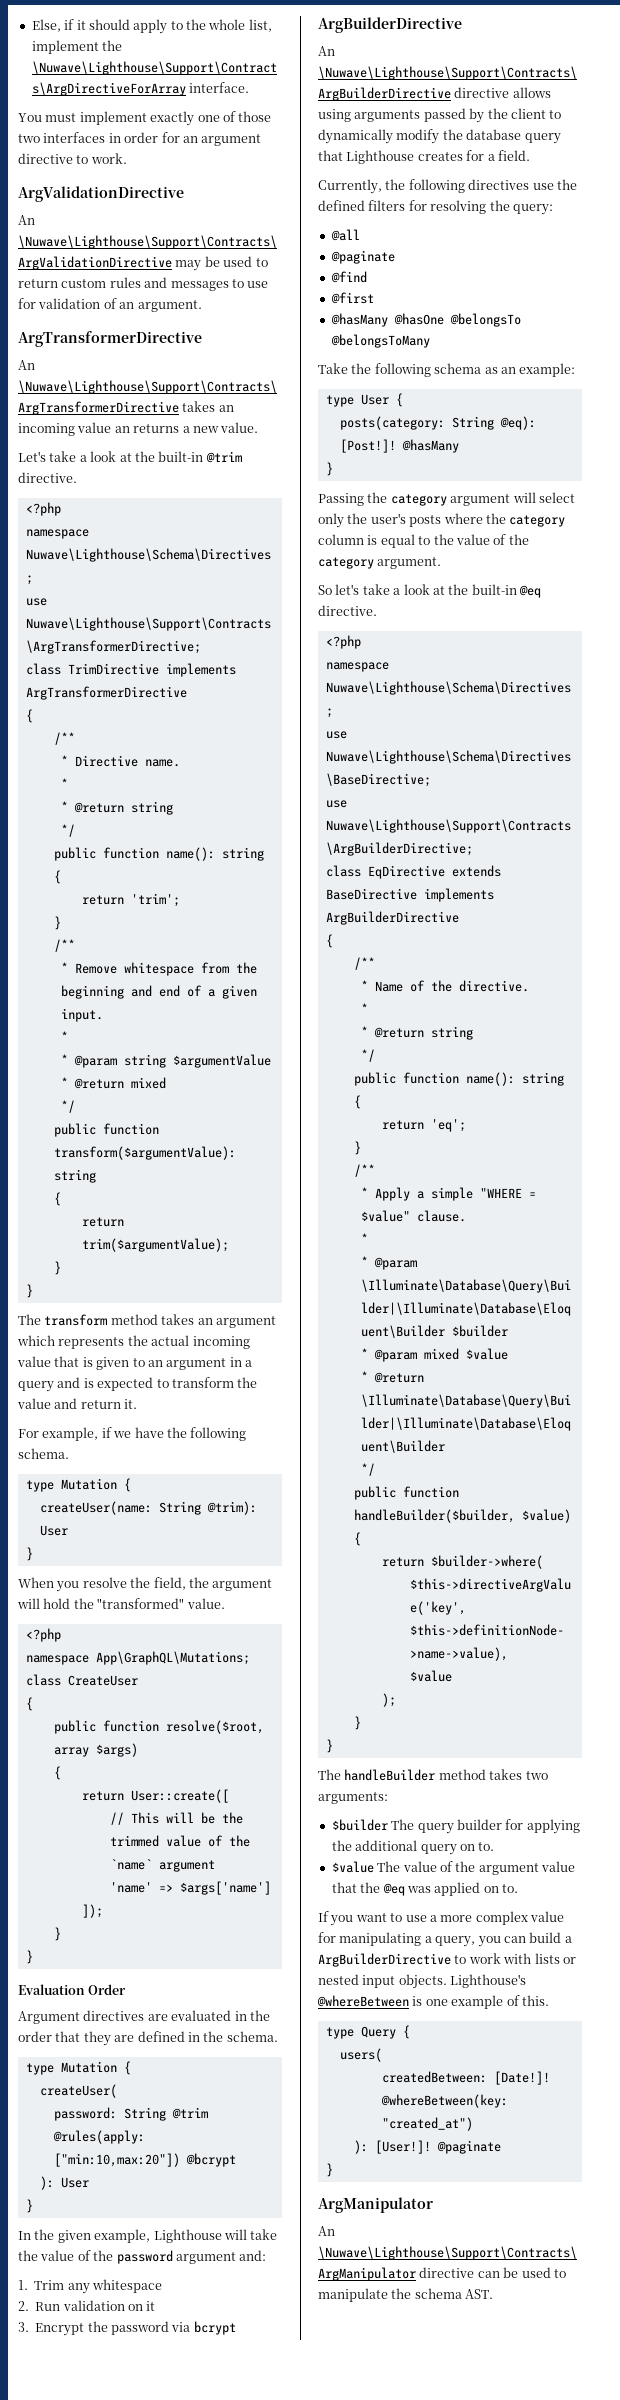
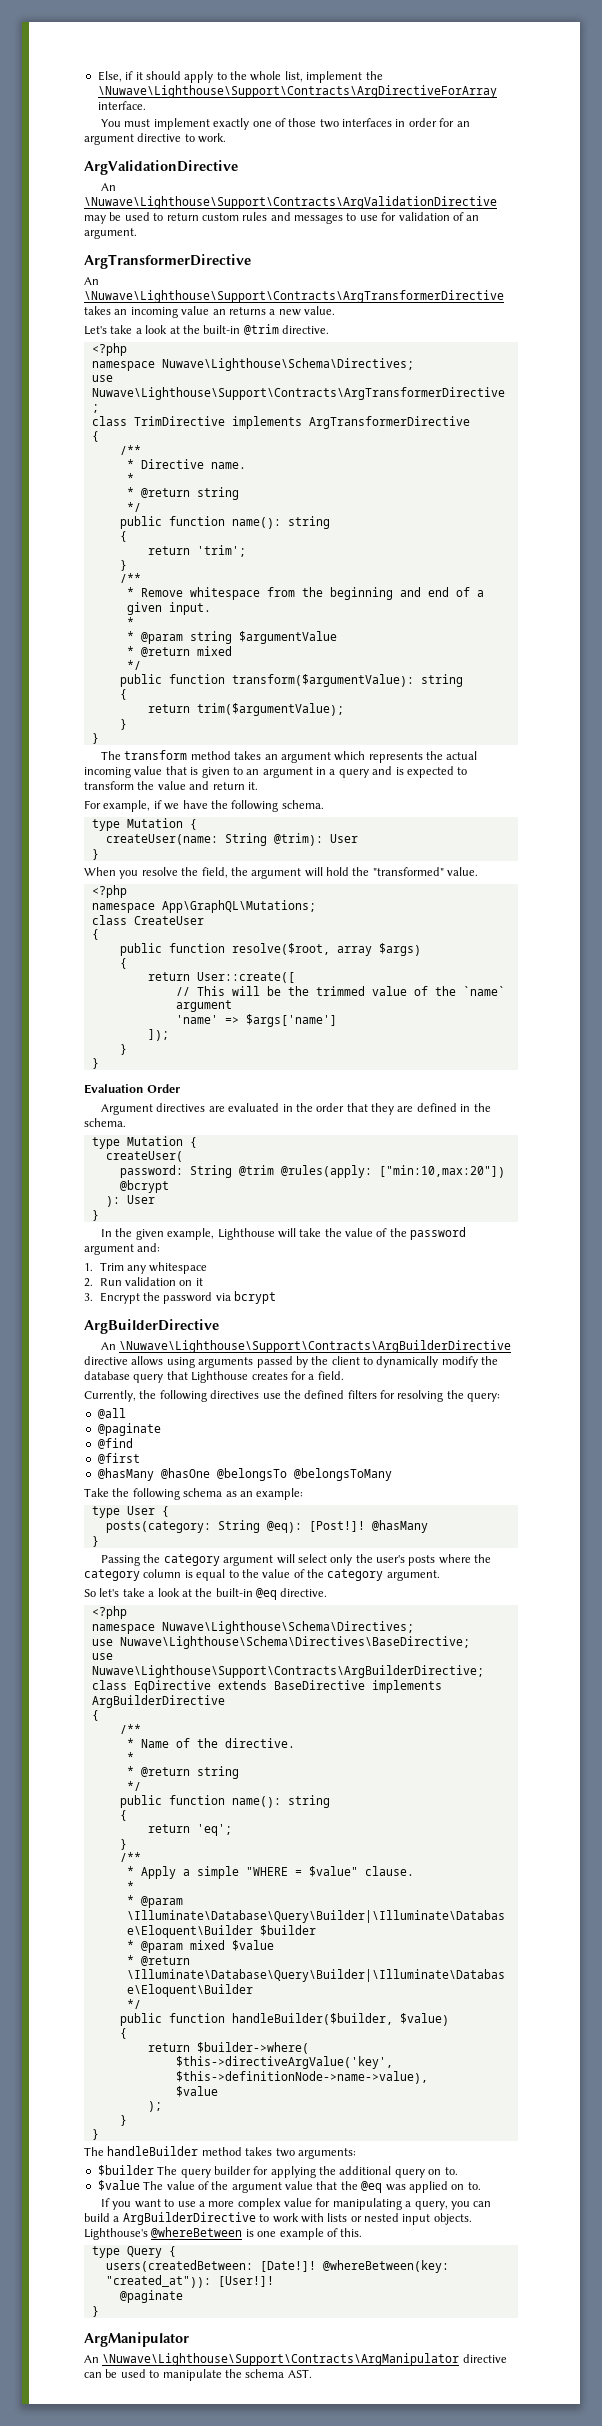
- users(
- createdBetween: [Date!]! @whereBetween(key: "created_at")
- ): [User!]! @paginate
+ users(createdBetween: [Date!]! @whereBetween(key: "created_at")): [User!]!
+ @paginate

